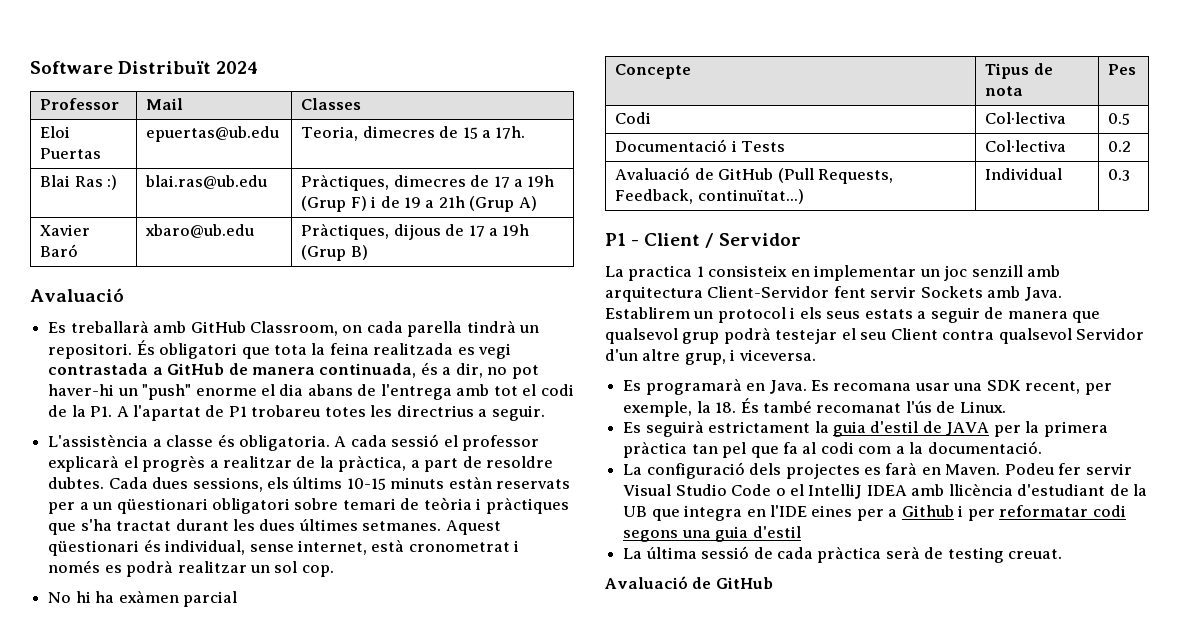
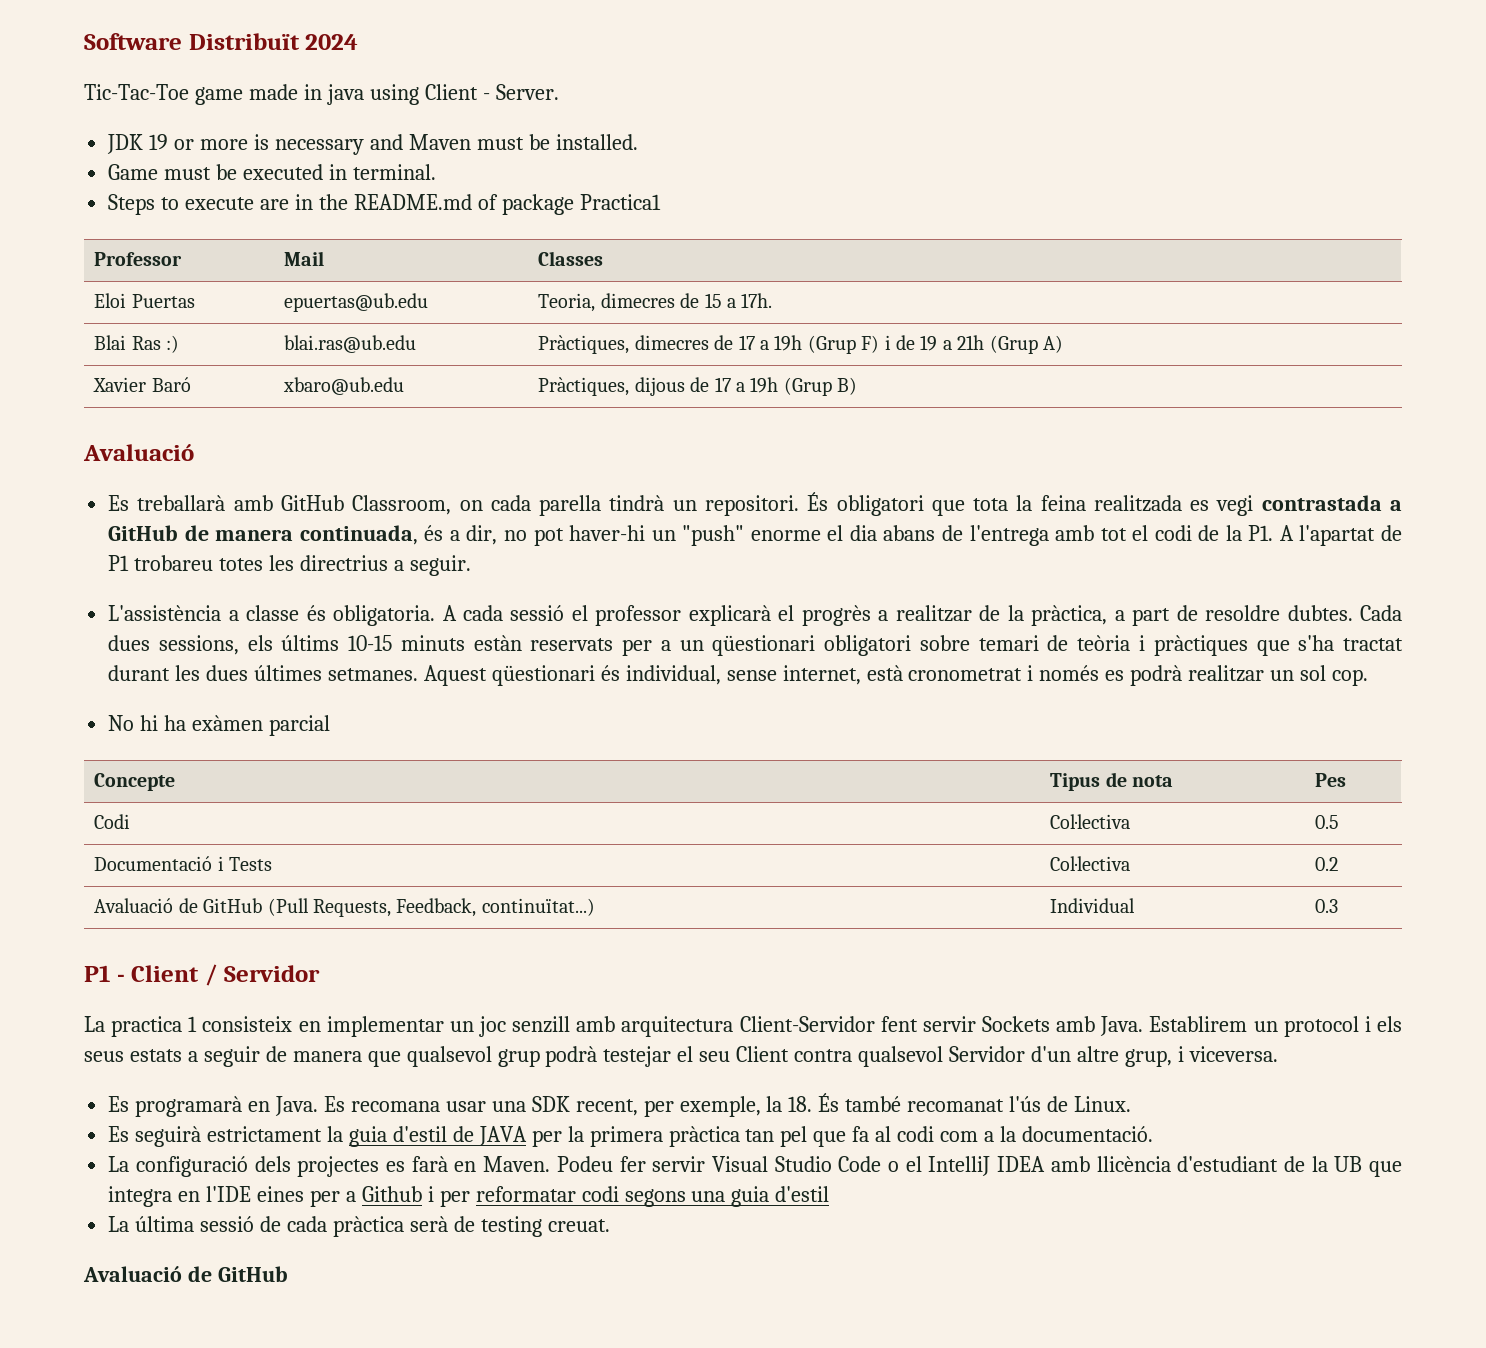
+ Tic-Tac-Toe game made in java using Client - Server.
+ JDK 19 or more is necessary and Maven must be installed.
+ Game must be executed in terminal.
+ Steps to execute are in the README.md of package Practica1

